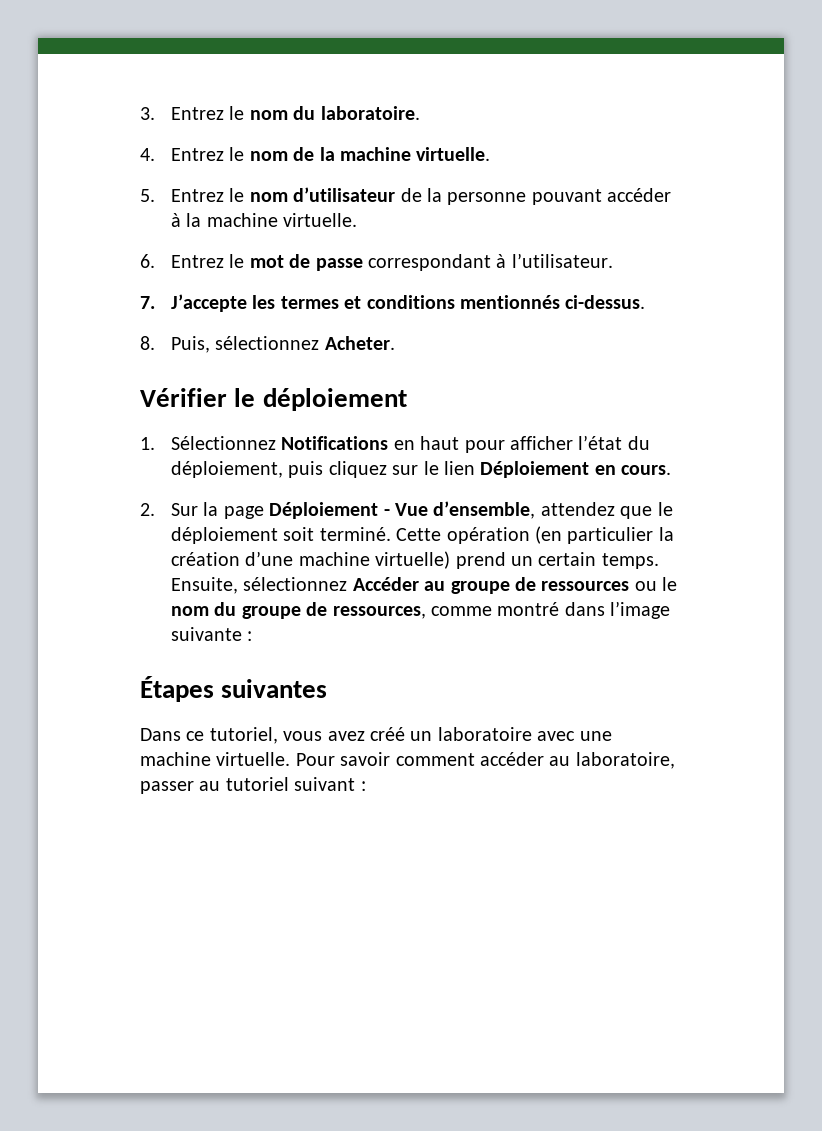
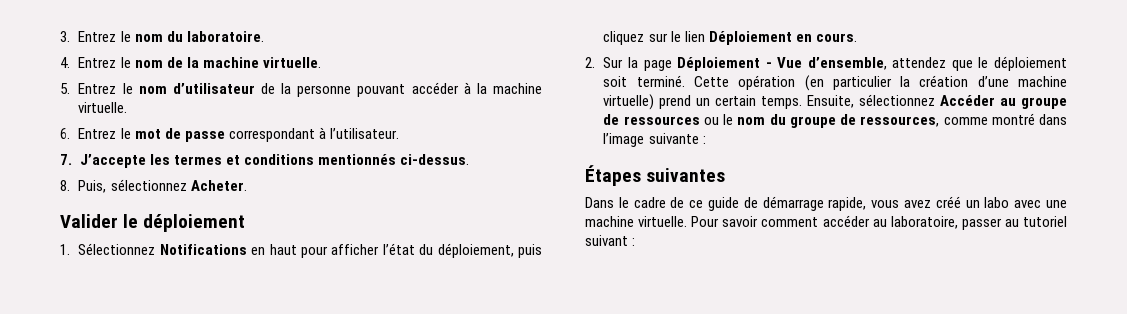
- Vérifier le déploiement
+ Valider le déploiement
- Dans ce tutoriel, vous avez créé un laboratoire avec une machine virtuelle.
+ Dans le cadre de ce guide de démarrage rapide, vous avez créé un labo avec une machine virtuelle.

